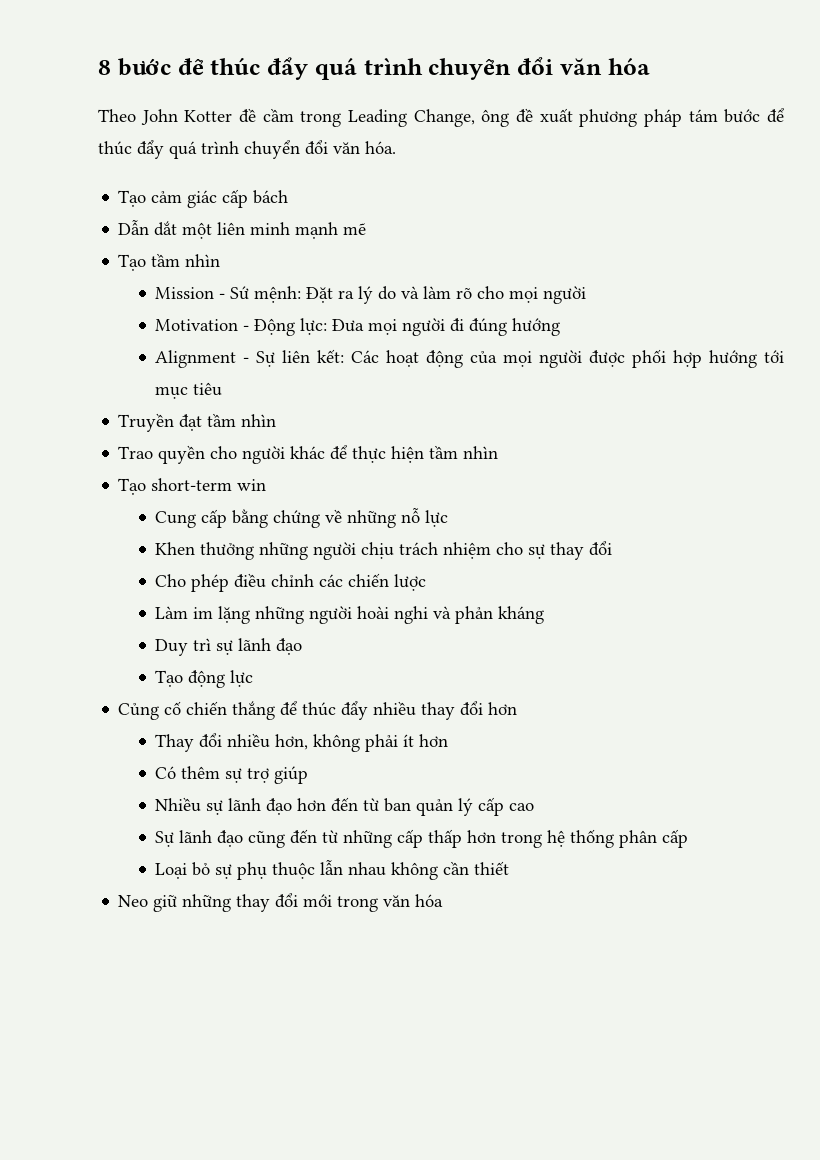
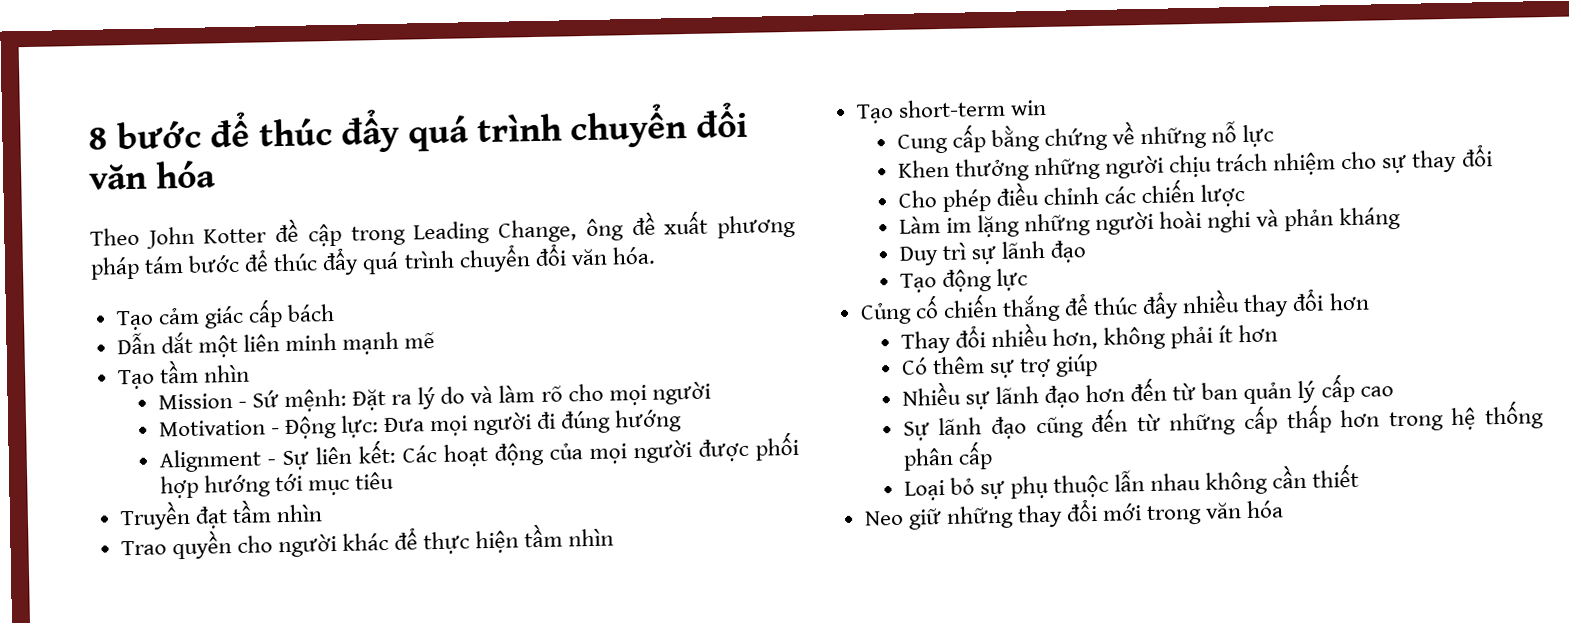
- Theo John Kotter đề cầm trong Leading Change, ông đề xuất phương pháp tám bước để thúc đẩy quá trình chuyển đổi văn hóa.
+ Theo John Kotter đề cập trong Leading Change, ông đề xuất phương pháp tám bước để thúc đẩy quá trình chuyển đổi văn hóa.

